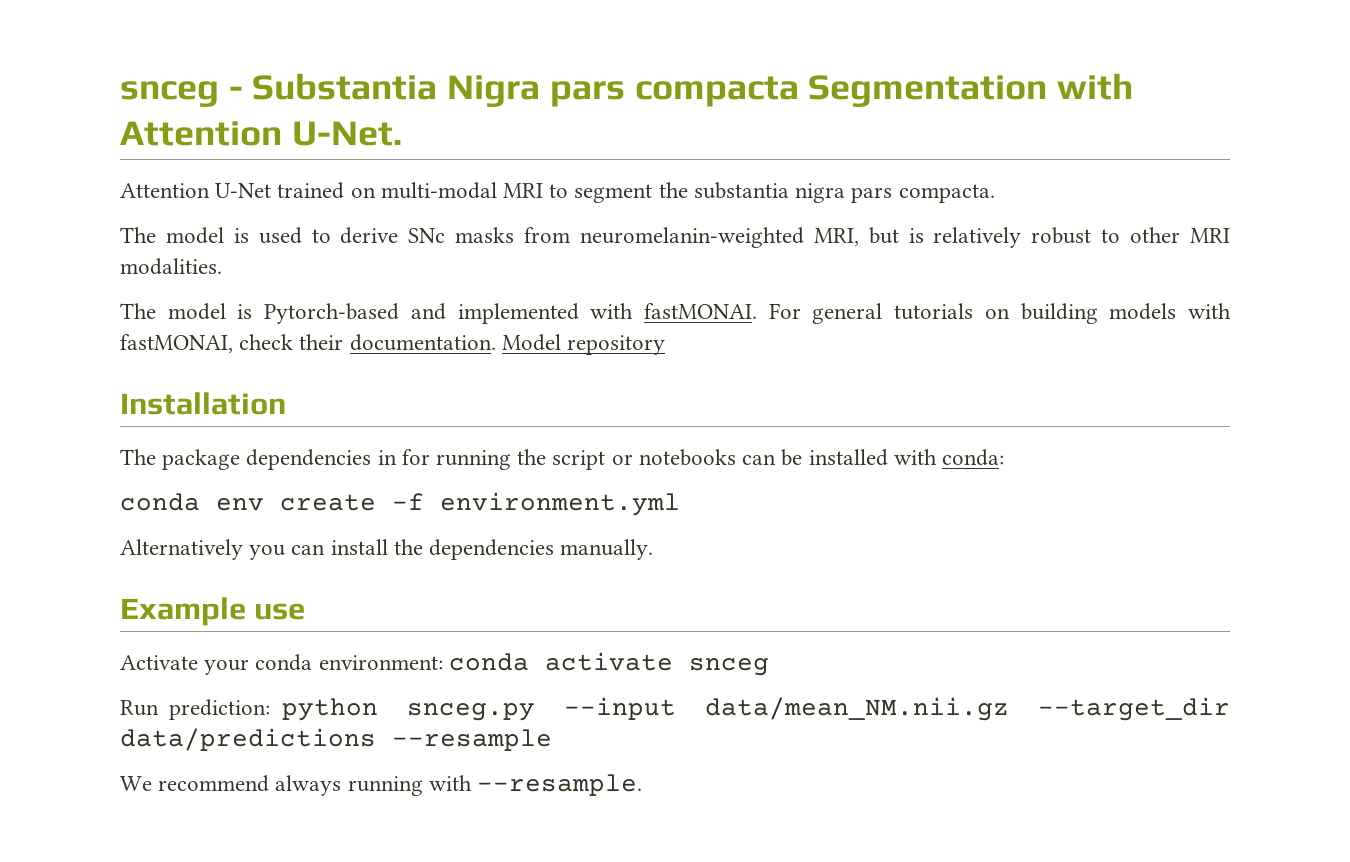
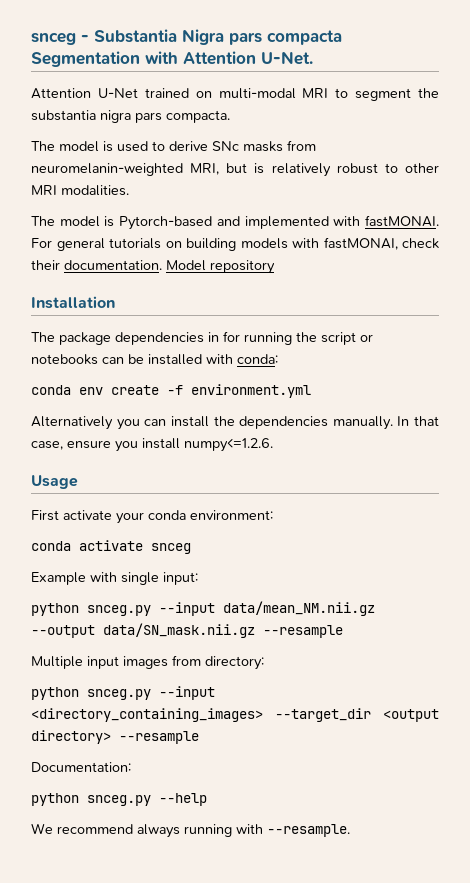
- Alternatively you can install the dependencies manually.
- Example use
- Activate your conda environment: conda activate snceg
+ Alternatively you can install the dependencies manually. In that case, ensure you install numpy<=1.2.6.
+ Usage
+ First activate your conda environment:
+ conda activate snceg
- Run prediction: python snceg.py --input data/mean_NM.nii.gz --target_dir data/predictions --resample
+ Example with single input:
+ python snceg.py --input data/mean_NM.nii.gz --output data/SN_mask.nii.gz --resample
+ Multiple input images from directory:
+ python snceg.py --input <directory_containing_images> --target_dir <output directory> --resample
+ Documentation:
+ python snceg.py --help

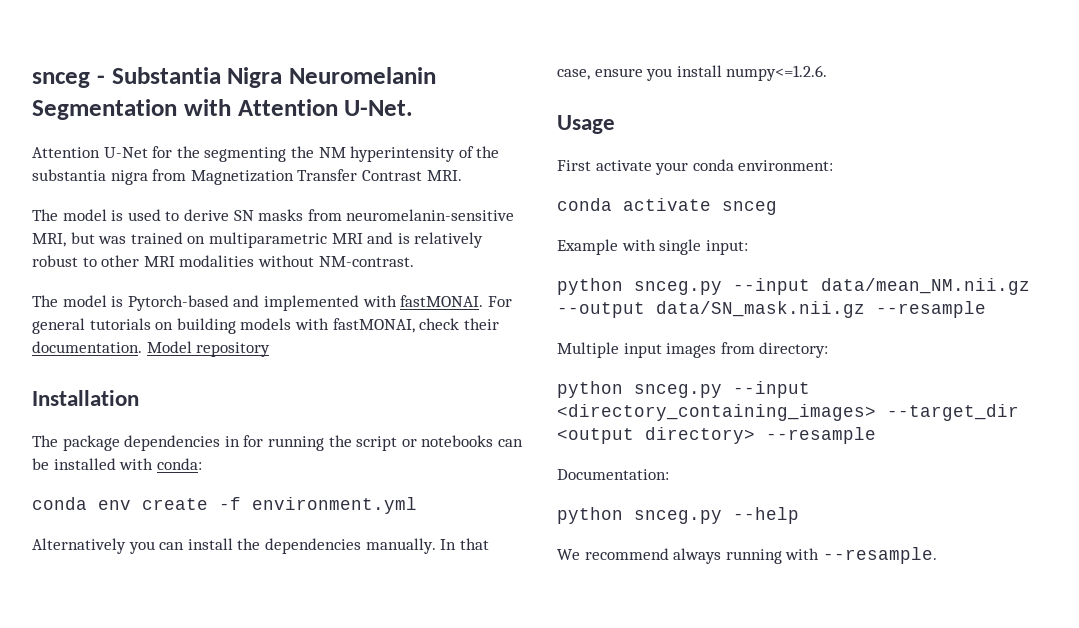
- snceg - Substantia Nigra pars compacta Segmentation with Attention U-Net.
+ snceg - Substantia Nigra Neuromelanin Segmentation with Attention U-Net.
- Attention U-Net trained on multi-modal MRI to segment the substantia nigra pars compacta.
+ Attention U-Net for the segmenting the NM hyperintensity of the substantia nigra from Magnetization Transfer Contrast MRI.
- The model is used to derive SNc masks from neuromelanin-weighted MRI, but is relatively robust to other MRI modalities.
+ The model is used to derive SN masks from neuromelanin-sensitive MRI, but was trained on multiparametric MRI and is relatively robust to other MRI modalities without NM-contrast.

